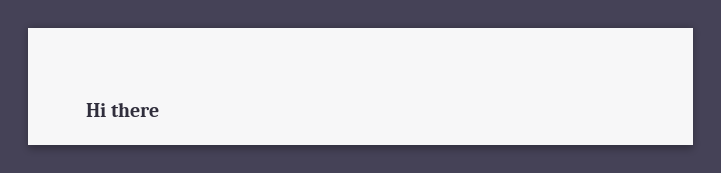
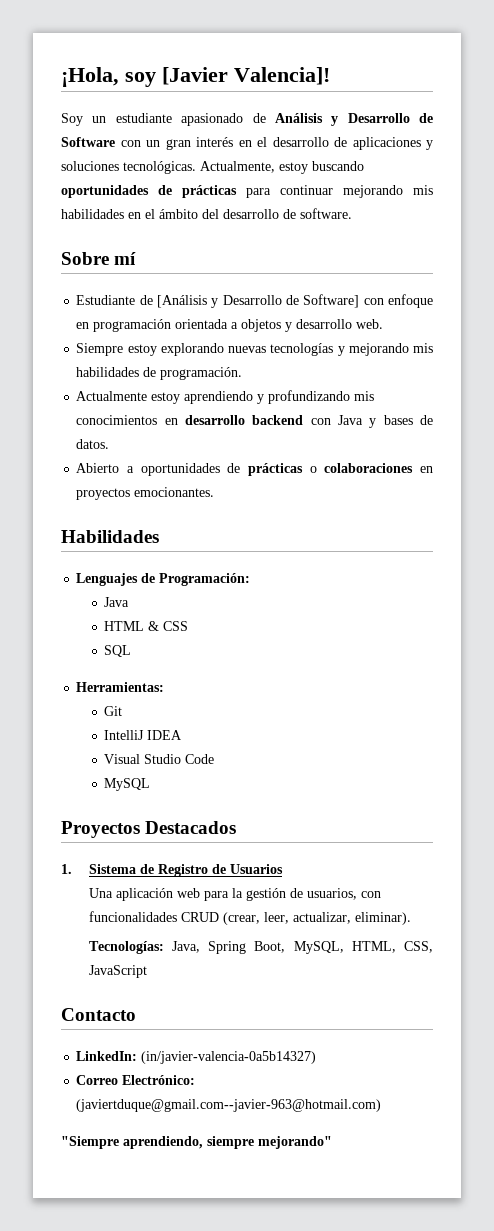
- Hi there
+ ¡Hola, soy [Javier Valencia]!
+ Soy un estudiante apasionado de Análisis y Desarrollo de Software con un gran interés en el desarrollo de aplicaciones y soluciones tecnológicas. Actualmente, estoy buscando oportunidades de prácticas para continuar mejorando mis habilidades en el ámbito del desarrollo de software.
+ Sobre mí
+ Estudiante de [Análisis y Desarrollo de Software] con enfoque en programación orientada a objetos y desarrollo web.
+ Siempre estoy explorando nuevas tecnologías y mejorando mis habilidades de programación.
+ Actualmente estoy aprendiendo y profundizando mis conocimientos en desarrollo backend con Java y bases de datos.
+ Abierto a oportunidades de prácticas o colaboraciones en proyectos emocionantes.
+ Habilidades
+ Lenguajes de Programación:
+ Java
+ HTML & CSS
+ SQL
+ Herramientas:
+ Git
+ IntelliJ IDEA
+ Visual Studio Code
+ MySQL
+ Proyectos Destacados
+ 1. Sistema de Registro de Usuarios
+ Una aplicación web para la gestión de usuarios, con funcionalidades CRUD (crear, leer, actualizar, eliminar).
+ Tecnologías: Java, Spring Boot, MySQL, HTML, CSS, JavaScript
+ Contacto
+ LinkedIn: (in/javier-valencia-0a5b14327)
+ Correo Electrónico: (javiertduque@gmail.com--javier-963@hotmail.com)
+ "Siempre aprendiendo, siempre mejorando"

